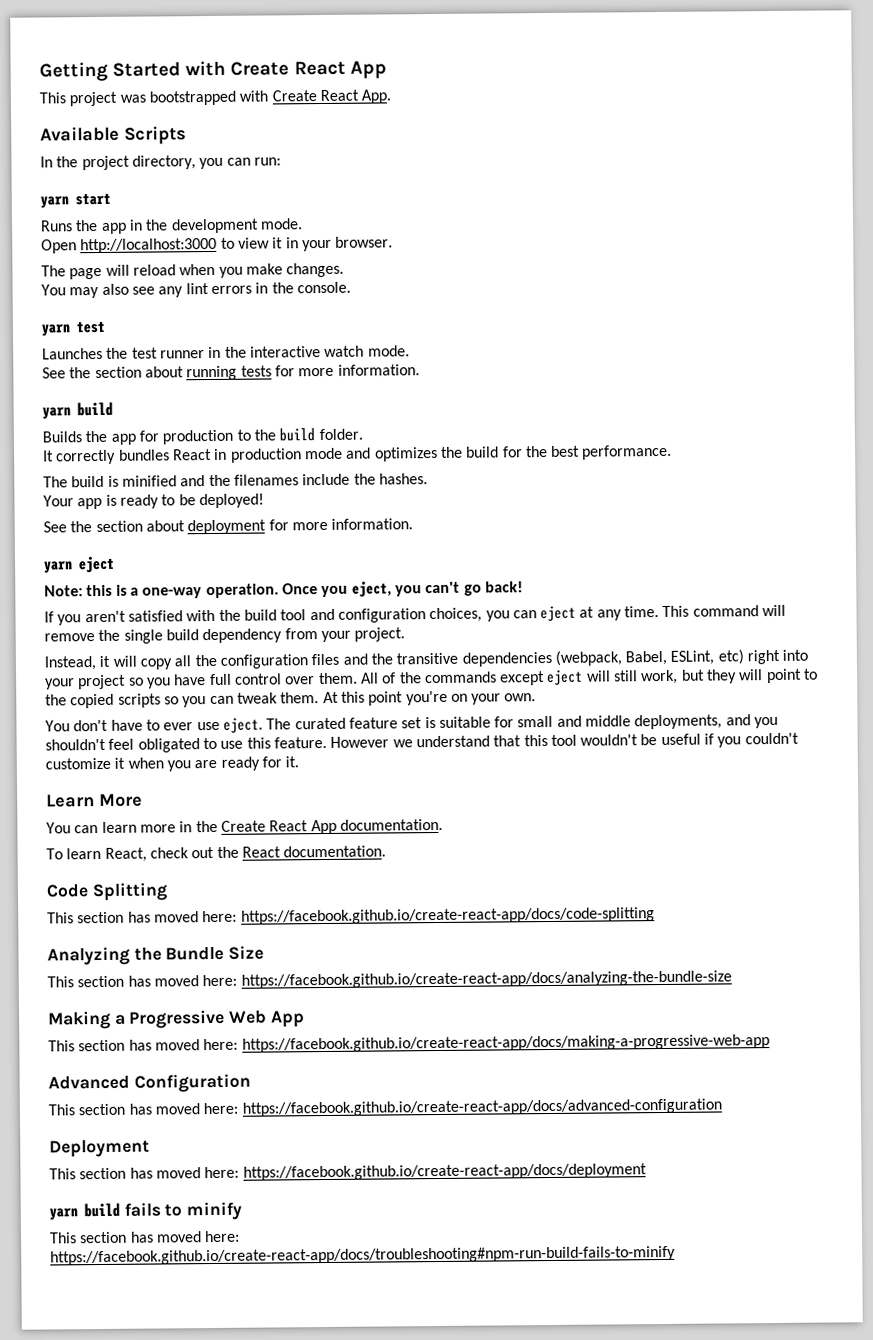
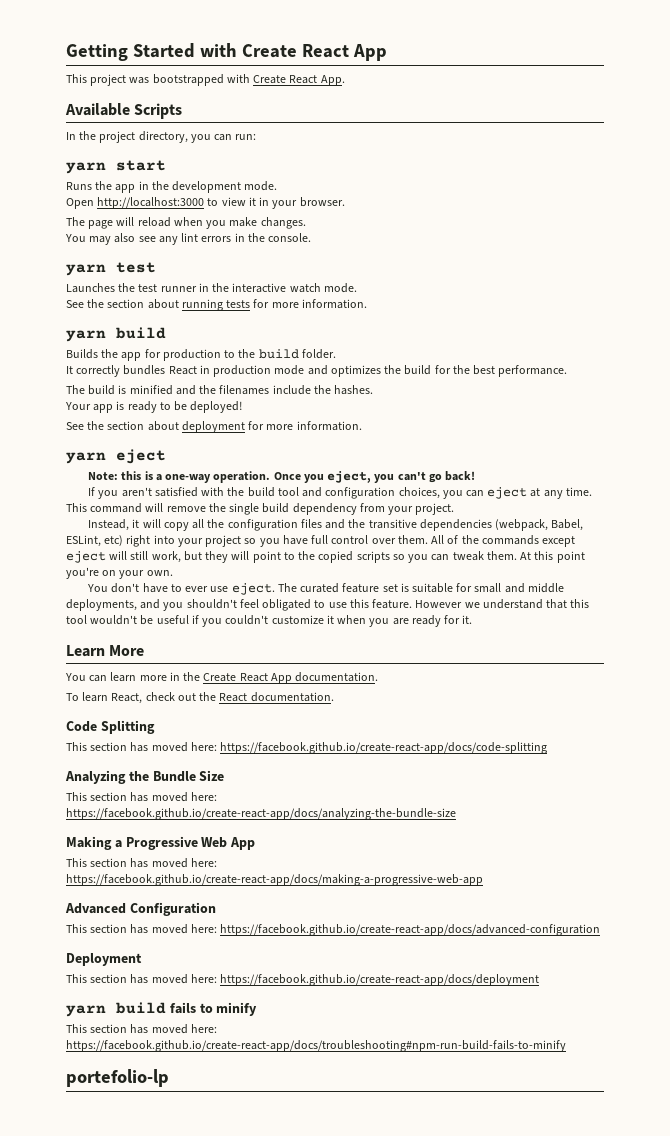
+ portefolio-lp

